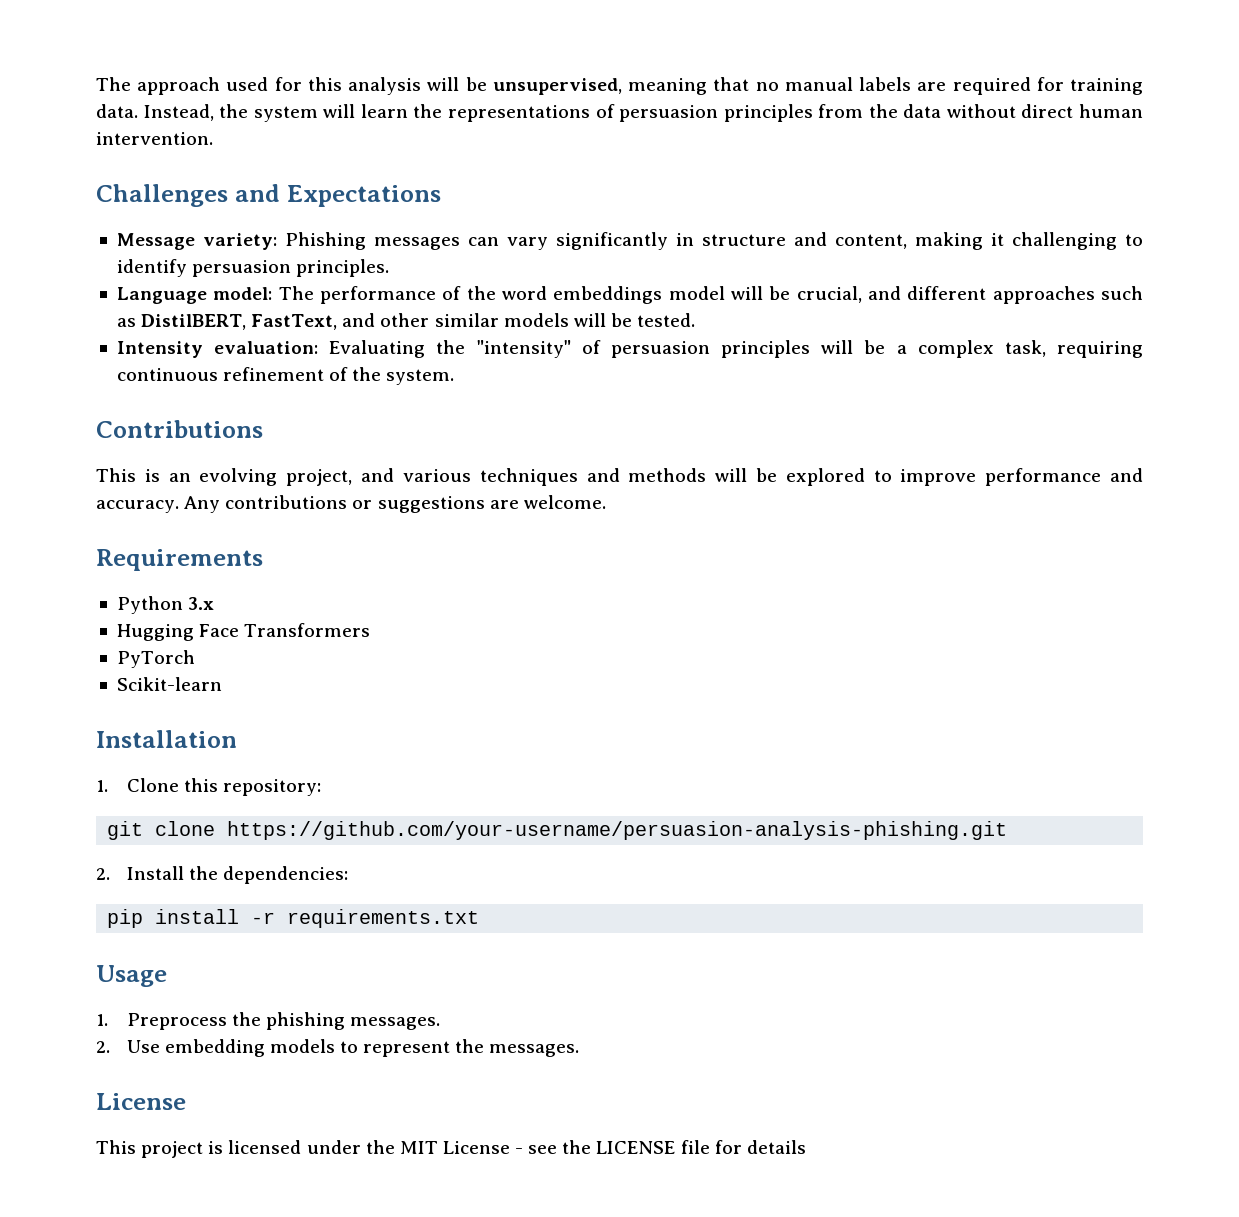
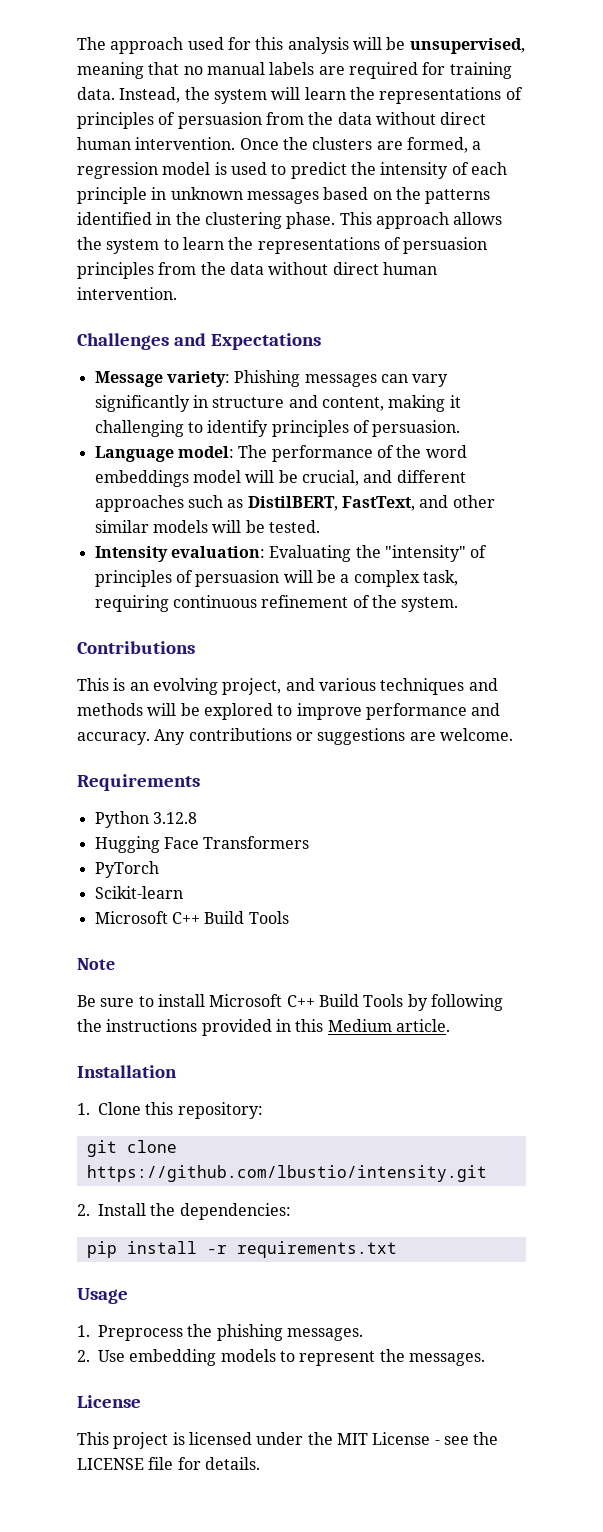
- Instead, the system will learn the representations of persuasion principles from the data without direct human intervention.
+ Instead, the system will learn the representations of principles of persuasion from the data without direct human intervention. Once the clusters are formed, a regression model is used to predict the intensity of each principle in unknown messages based on the patterns identified in the clustering phase. This approach allows the system to learn the representations of persuasion principles from the data without direct human intervention.
- Message variety: Phishing messages can vary significantly in structure and content, making it challenging to identify persuasion principles.
+ Message variety: Phishing messages can vary significantly in structure and content, making it challenging to identify principles of persuasion.
- Intensity evaluation: Evaluating the "intensity" of persuasion principles will be a complex task, requiring continuous refinement of the system.
+ Intensity evaluation: Evaluating the "intensity" of principles of persuasion will be a complex task, requiring continuous refinement of the system.
- Python 3.x
+ Python 3.12.8
  Scikit-learn
+ Microsoft C++ Build Tools
+ Note
+ Be sure to install Microsoft C++ Build Tools by following the instructions provided in this Medium article.
- git clone https://github.com/your-username/persuasion-analysis-phishing.git
+ git clone https://github.com/lbustio/intensity.git
- This project is licensed under the MIT License - see the LICENSE file for details
+ This project is licensed under the MIT License - see the LICENSE file for details.

